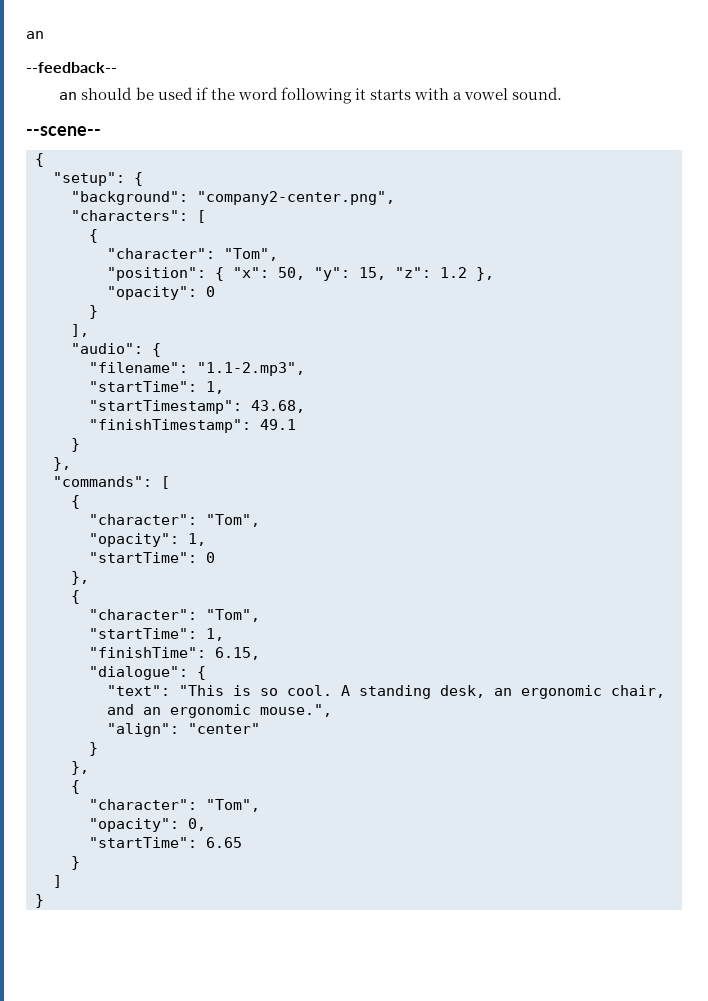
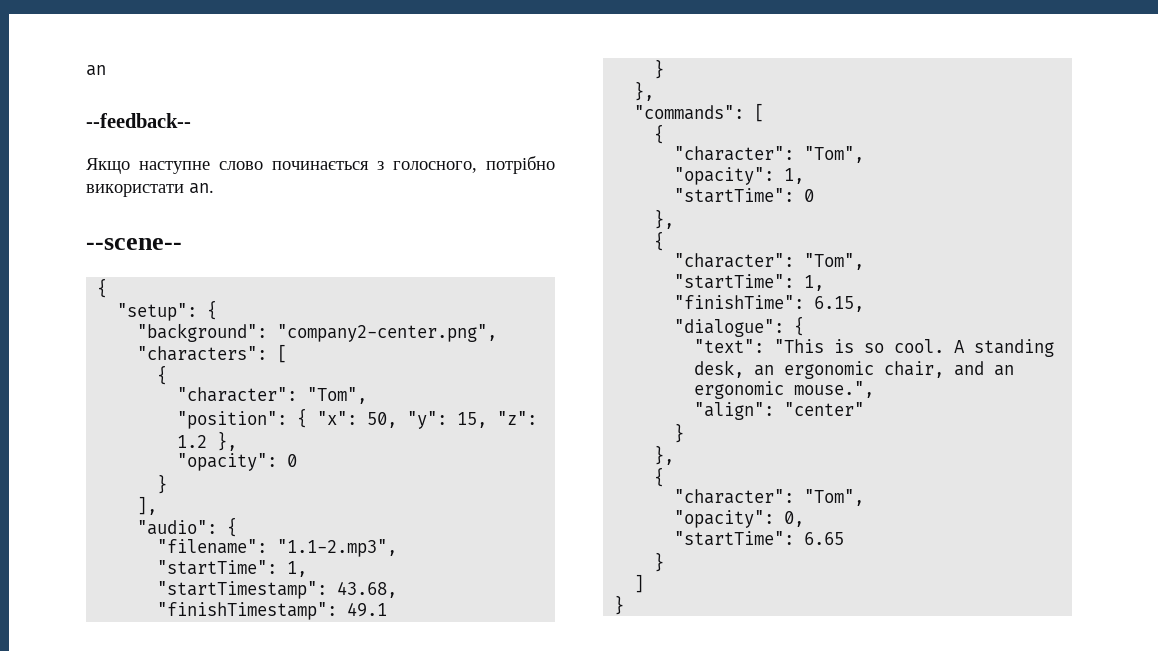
- an should be used if the word following it starts with a vowel sound.
+ Якщо наступне слово починається з голосного, потрібно використати an.

